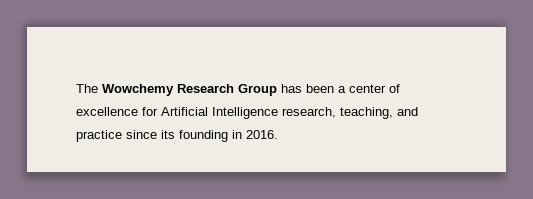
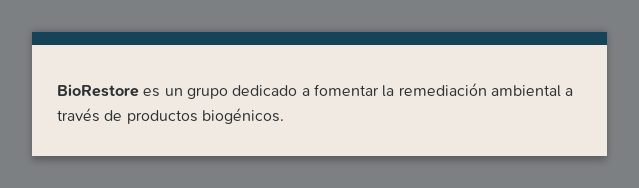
- The Wowchemy Research Group has been a center of excellence for Artificial Intelligence research, teaching, and practice since its founding in 2016.
+ BioRestore es un grupo dedicado a fomentar la remediación ambiental a través de productos biogénicos.

